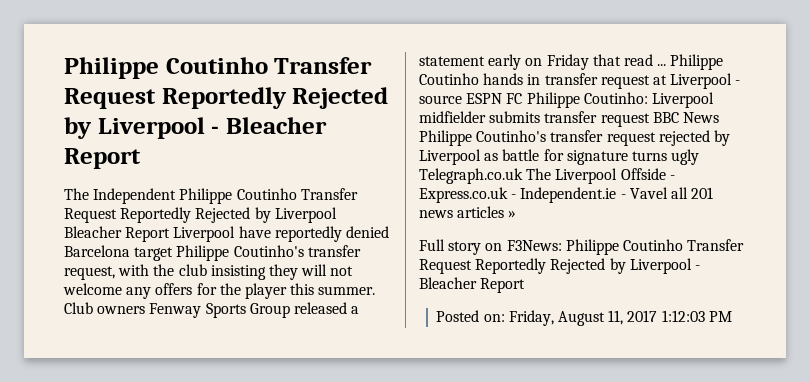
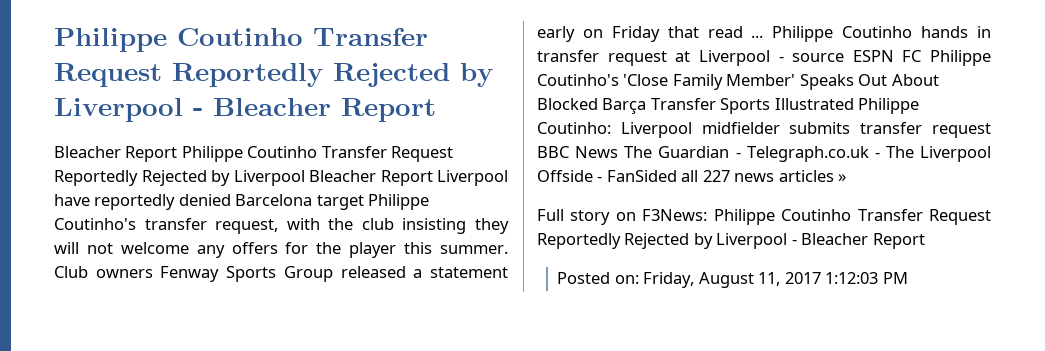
- The Independent Philippe Coutinho Transfer Request Reportedly Rejected by Liverpool Bleacher Report Liverpool have reportedly denied Barcelona target Philippe Coutinho's transfer request, with the club insisting they will not welcome any offers for the player this summer.
+ Bleacher Report Philippe Coutinho Transfer Request Reportedly Rejected by Liverpool Bleacher Report Liverpool have reportedly denied Barcelona target Philippe Coutinho's transfer request, with the club insisting they will not welcome any offers for the player this summer.
- Philippe Coutinho hands in transfer request at Liverpool - source ESPN FC Philippe Coutinho: Liverpool midfielder submits transfer request BBC News Philippe Coutinho's transfer request rejected by Liverpool as battle for signature turns ugly Telegraph.co.uk The Liverpool Offside - Express.co.uk - Independent.ie - Vavel all 201 news articles »
+ Philippe Coutinho hands in transfer request at Liverpool - source ESPN FC Philippe Coutinho's 'Close Family Member' Speaks Out About Blocked Barça Transfer Sports Illustrated Philippe Coutinho: Liverpool midfielder submits transfer request BBC News The Guardian - Telegraph.co.uk - The Liverpool Offside - FanSided all 227 news articles »

